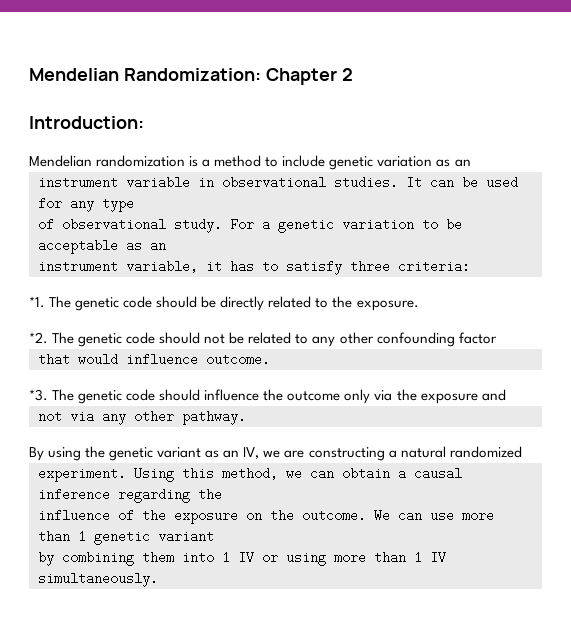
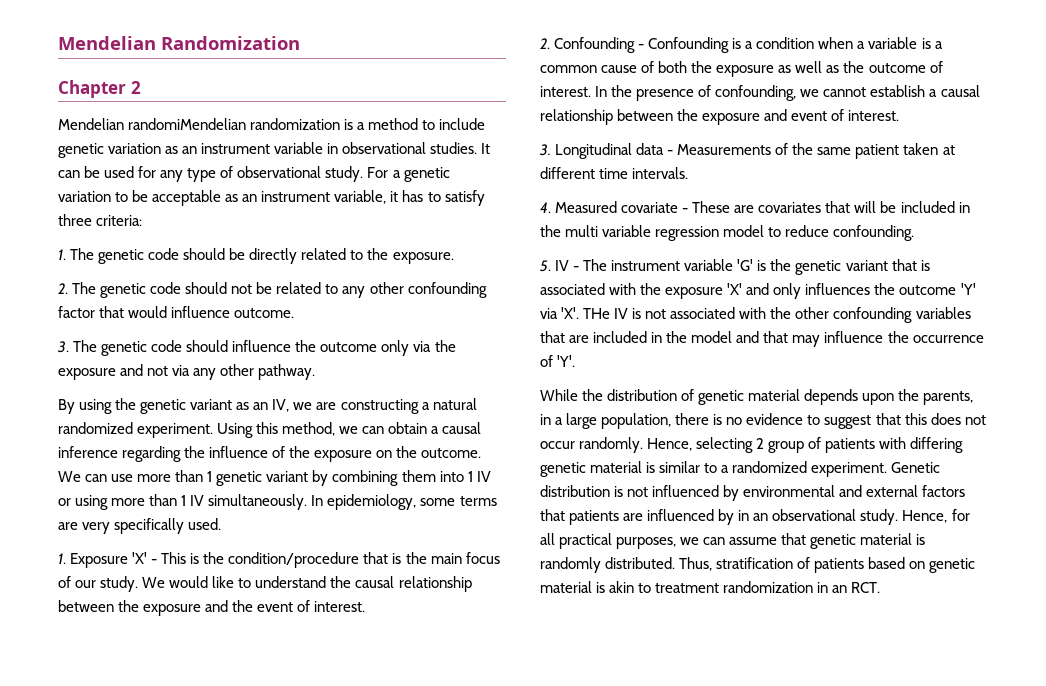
- Mendelian Randomization: Chapter 2
+ Mendelian Randomization
+ Chapter 2
- Introduction:
- Mendelian randomization is a method to include genetic variation as an
- instrument variable in observational studies.
+ Mendelian randomiMendelian randomization is a method to include genetic variation as an instrument variable in observational studies.
- It can be used for any type
- of observational study.
+ It can be used for any type of observational study.
- For a genetic variation to be acceptable as an
- instrument variable, it has to satisfy three criteria:
+ For a genetic variation to be acceptable as an instrument variable, it has to satisfy three criteria:
- *1. The genetic code should be directly related to the exposure.
+ 1. The genetic code should be directly related to the exposure.
- *2. The genetic code should not be related to any other confounding factor
- that would influence outcome.
+ 2. The genetic code should not be related to any other confounding factor that would influence outcome.
- *3. The genetic code should influence the outcome only via the exposure and
- not via any other pathway.
+ 3. The genetic code should influence the outcome only via the exposure and not via any other pathway.
- By using the genetic variant as an IV, we are constructing a natural randomized
- experiment.
+ By using the genetic variant as an IV, we are constructing a natural randomized experiment.
- Using this method, we can obtain a causal inference regarding the
- influence of the exposure on the outcome.
+ Using this method, we can obtain a causal inference regarding the influence of the exposure on the outcome.
- We can use more than 1 genetic variant
- by combining them into 1 IV or using more than 1 IV simultaneously.
+ We can use more than 1 genetic variant by combining them into 1 IV or using more than 1 IV simultaneously.
+ In epidemiology, some terms are very specifically used.
+ 1. Exposure 'X' - This is the condition/procedure that is the main focus of our study. We would like to understand the causal relationship between the exposure and the event of interest.
+ 2. Confounding - Confounding is a condition when a variable is a common cause of both the exposure as well as the outcome of interest. In the presence of confounding, we cannot establish a causal relationship between the exposure and event of interest.
+ 3. Longitudinal data - Measurements of the same patient taken at different time intervals.
+ 4. Measured covariate - These are covariates that will be included in the multi variable regression model to reduce confounding.
+ 5. IV - The instrument variable 'G' is the genetic variant that is associated with the exposure 'X' and only influences the outcome 'Y' via 'X'. THe IV is not associated with the other confounding variables that are included in the model and that may influence the occurrence of 'Y'.
+ While the distribution of genetic material depends upon the parents, in a large population, there is no evidence to suggest that this does not occur randomly. Hence, selecting 2 group of patients with differing genetic material is similar to a randomized experiment. Genetic distribution is not influenced by environmental and external factors that patients are influenced by in an observational study. Hence, for all practical purposes, we can assume that genetic material is randomly distributed. Thus, stratification of patients based on genetic material is akin to treatment randomization in an RCT.

